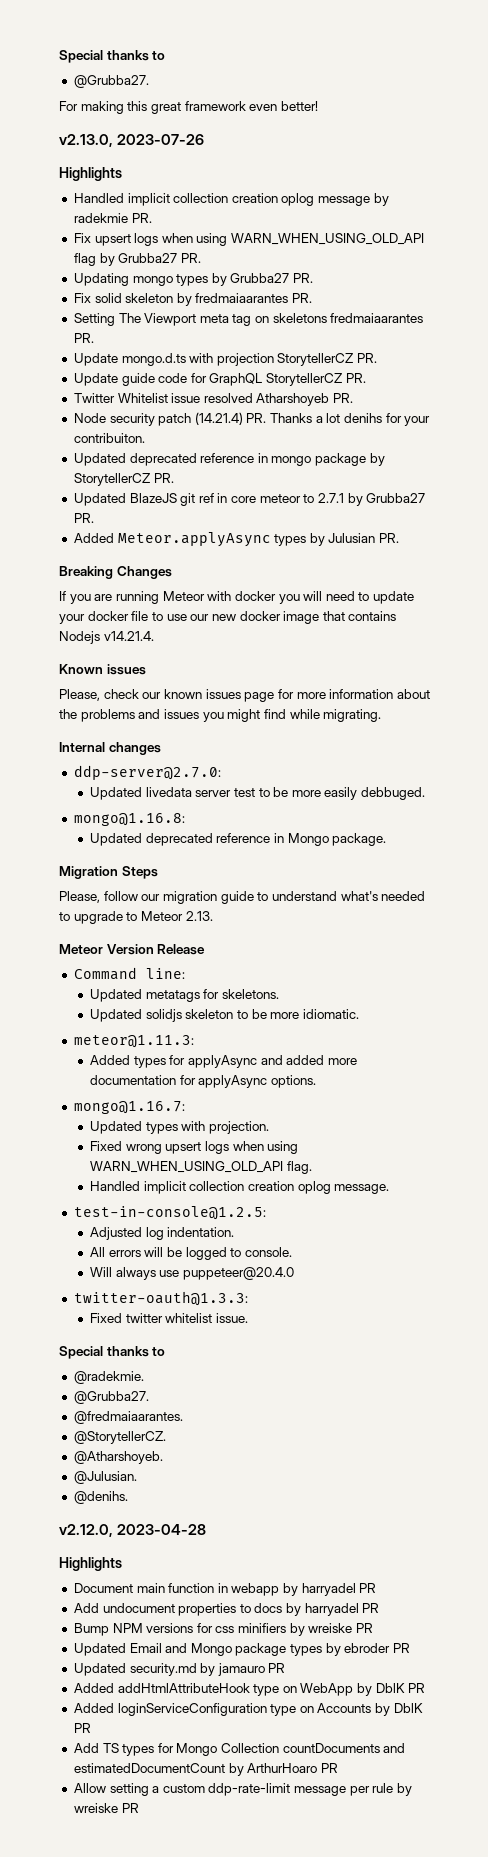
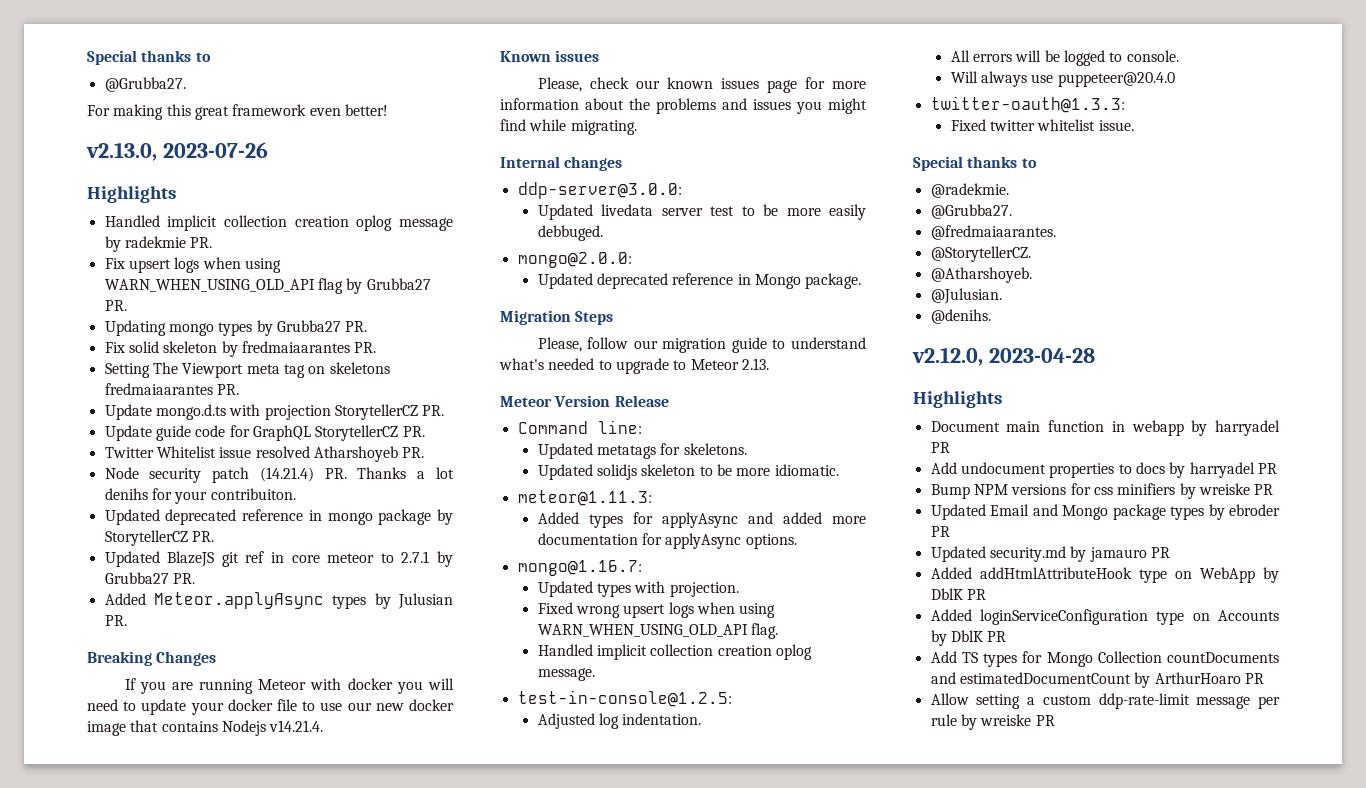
- ddp-server@2.7.0:
+ ddp-server@3.0.0:
- mongo@1.16.8:
+ mongo@2.0.0:

